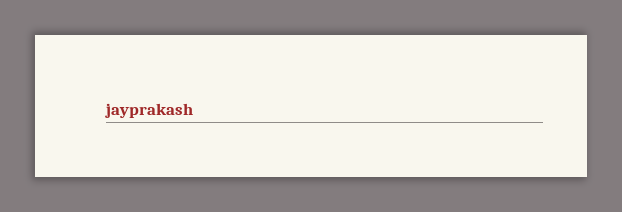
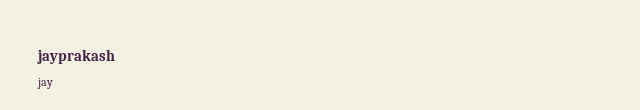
+ jay

